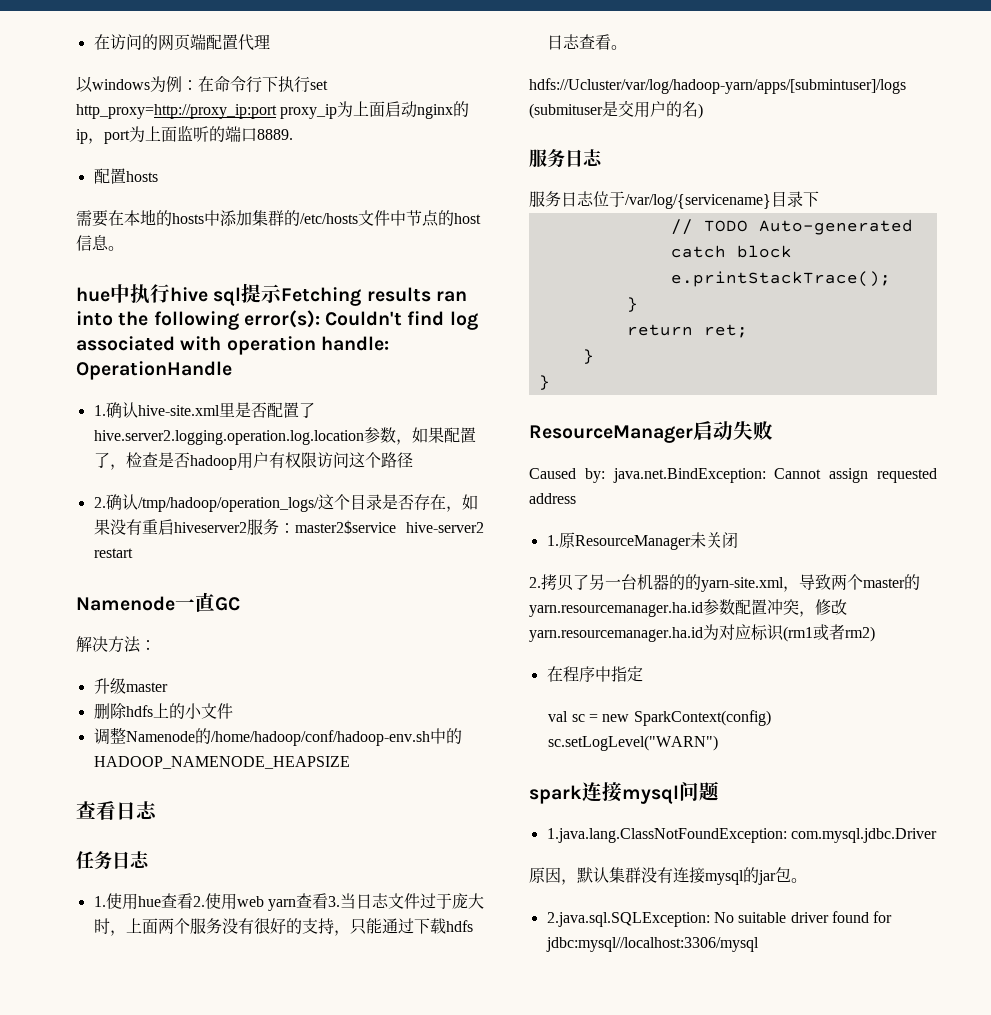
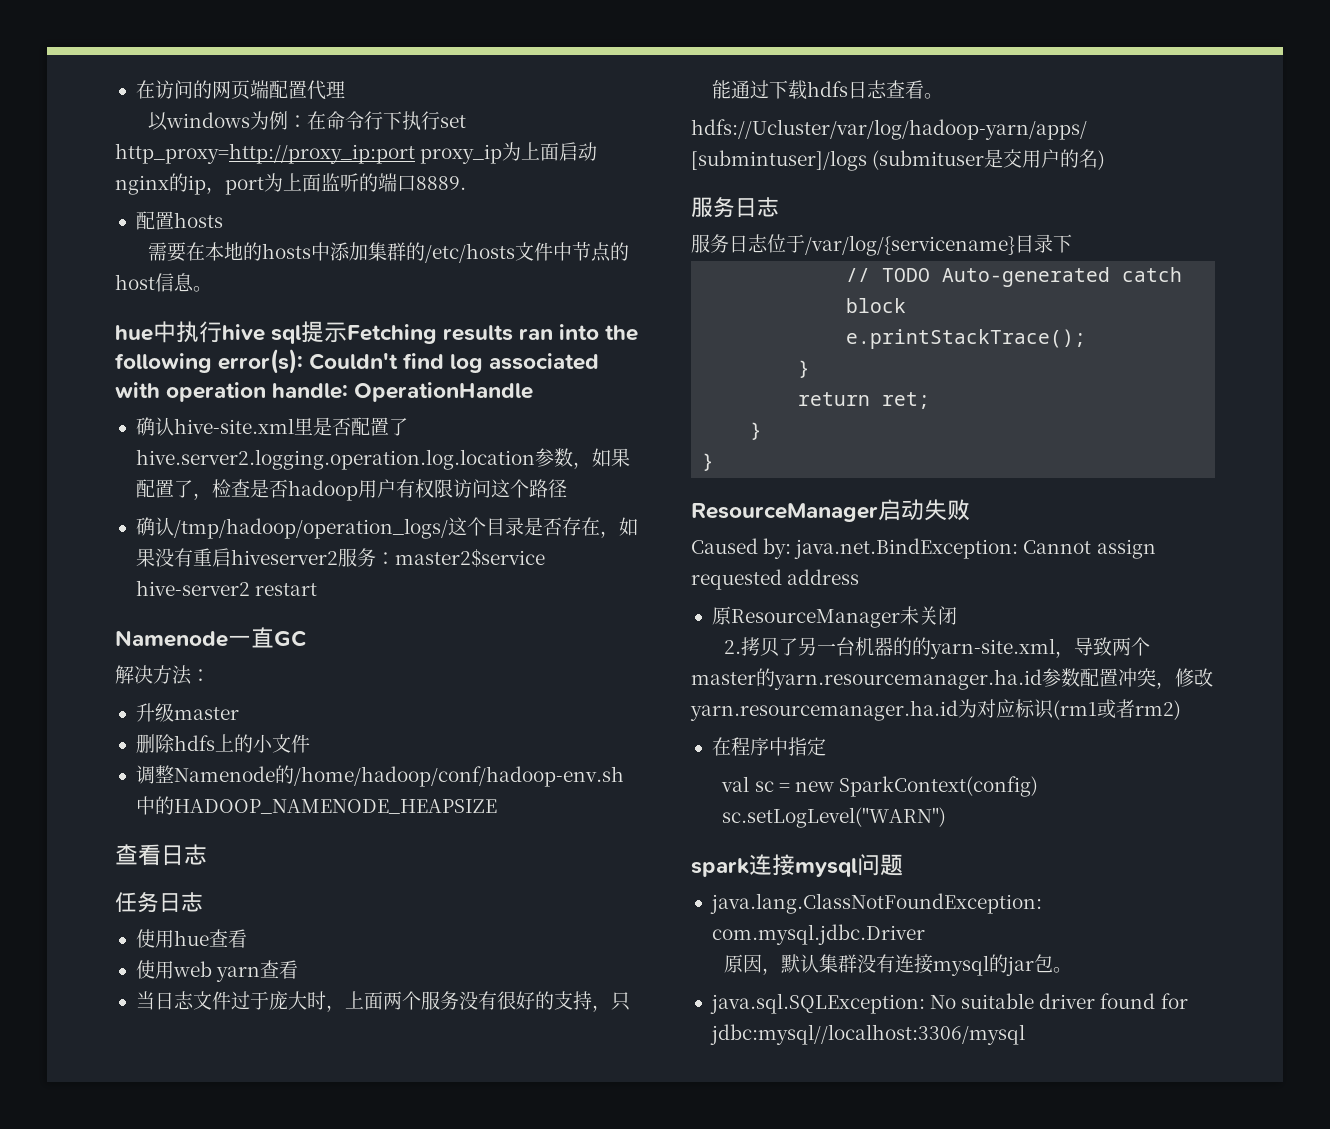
- 1.确认hive-site.xml里是否配置了hive.server2.logging.operation.log.location参数，如果配置了，检查是否hadoop用户有权限访问这个路径
+ 确认hive-site.xml里是否配置了hive.server2.logging.operation.log.location参数，如果配置了，检查是否hadoop用户有权限访问这个路径
- 2.确认/tmp/hadoop/operation_logs/这个目录是否存在，如果没有重启hiveserver2服务：master2$service hive-server2 restart
+ 确认/tmp/hadoop/operation_logs/这个目录是否存在，如果没有重启hiveserver2服务：master2$service hive-server2 restart
- 1.使用hue查看2.使用web yarn查看3.当日志文件过于庞大时，上面两个服务没有很好的支持，只能通过下载hdfs日志查看。
+ 使用hue查看
+ 使用web yarn查看
+ 当日志文件过于庞大时，上面两个服务没有很好的支持，只能通过下载hdfs日志查看。
- 1.原ResourceManager未关闭
+ 原ResourceManager未关闭
- 1.java.lang.ClassNotFoundException: com.mysql.jdbc.Driver
+ java.lang.ClassNotFoundException: com.mysql.jdbc.Driver
- 2.java.sql.SQLException: No suitable driver found for jdbc:mysql//localhost:3306/mysql
+ java.sql.SQLException: No suitable driver found for jdbc:mysql//localhost:3306/mysql

